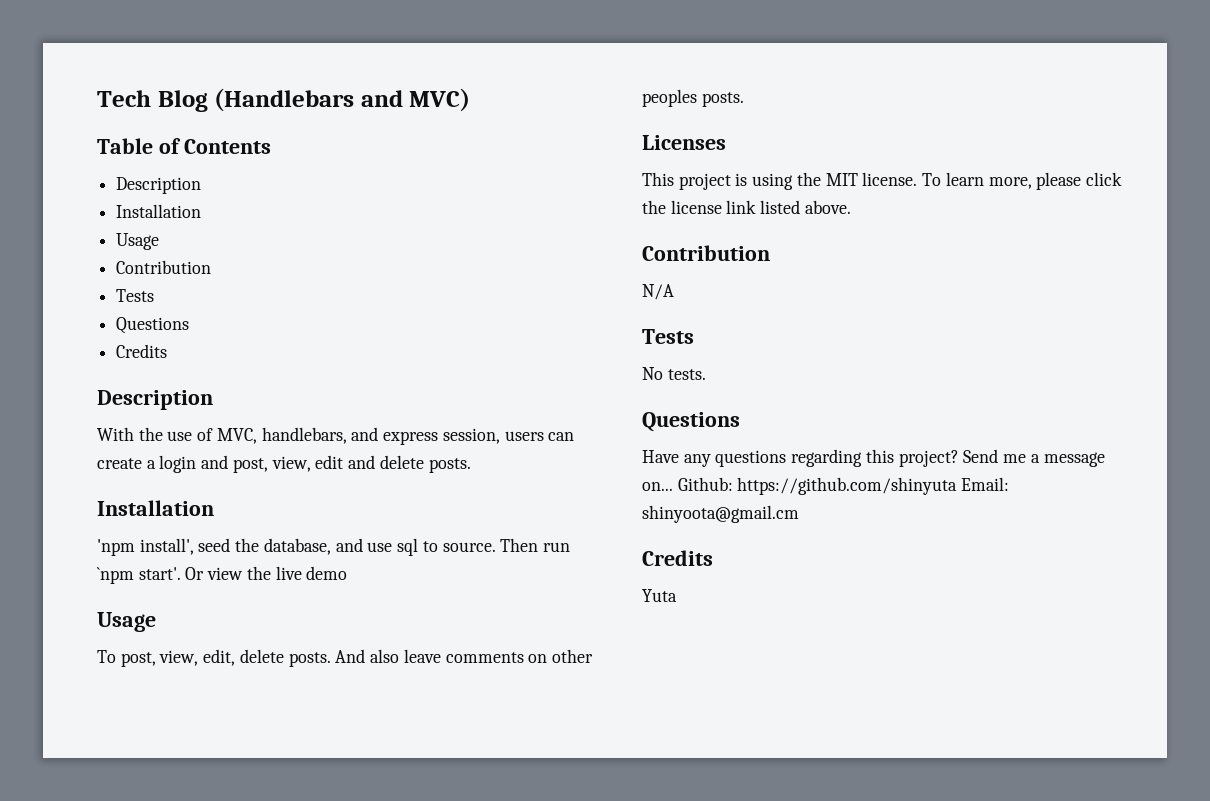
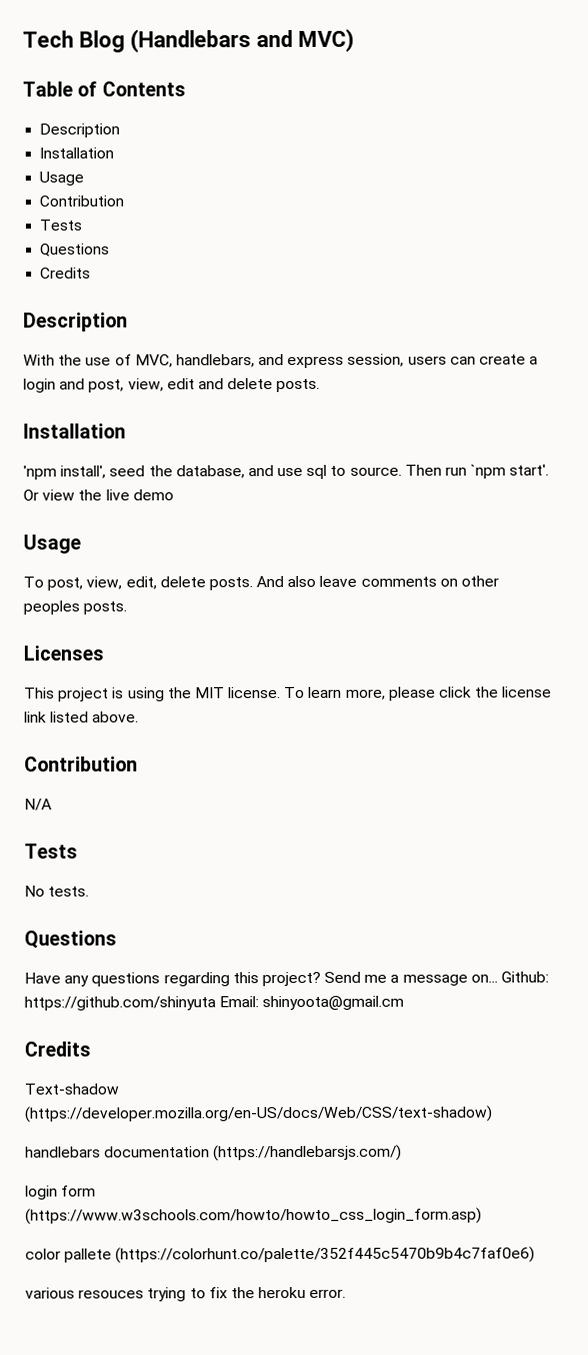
- Yuta
+ Text-shadow (https://developer.mozilla.org/en-US/docs/Web/CSS/text-shadow)
+ handlebars documentation (https://handlebarsjs.com/)
+ login form (https://www.w3schools.com/howto/howto_css_login_form.asp)
+ color pallete (https://colorhunt.co/palette/352f445c5470b9b4c7faf0e6)
+ various resouces trying to fix the heroku error.

